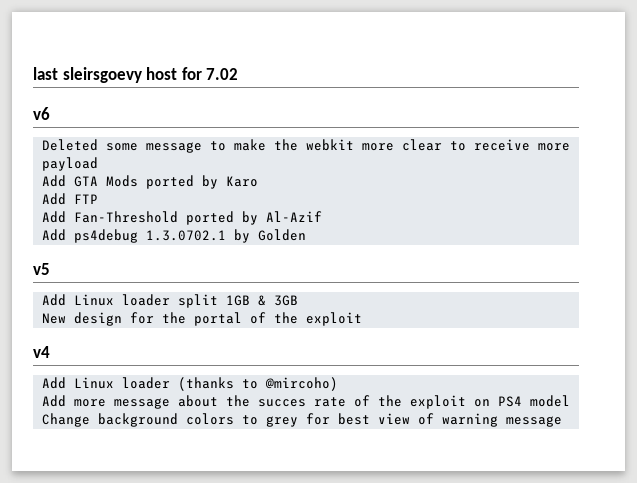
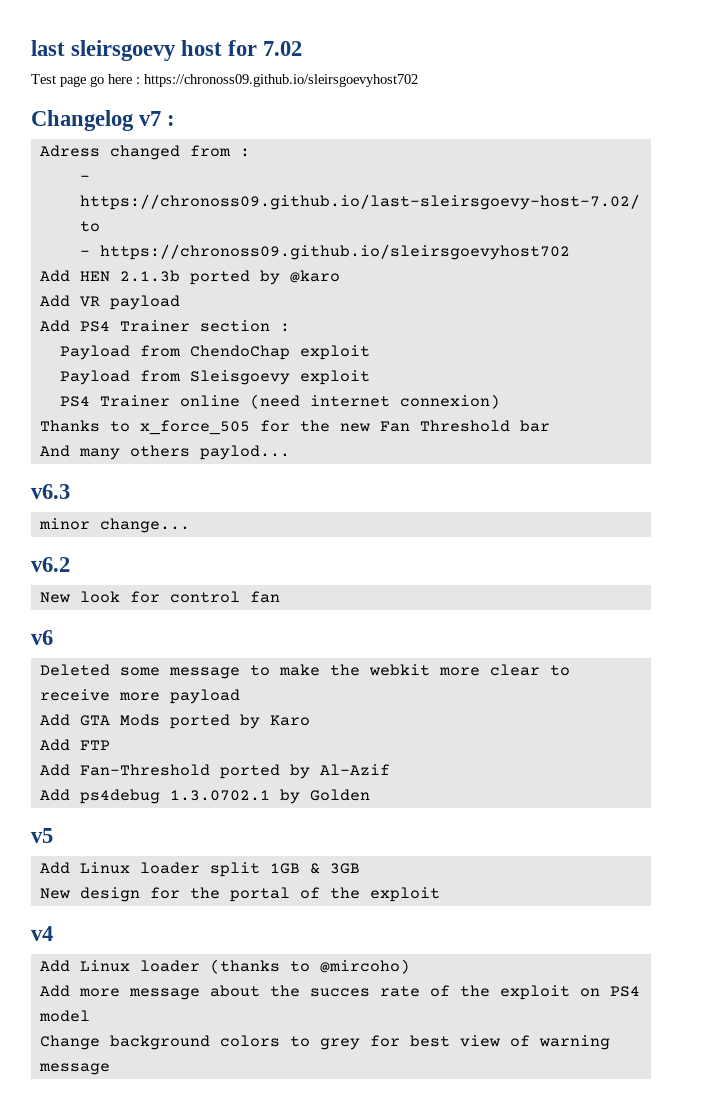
+ Test page go here : https://chronoss09.github.io/sleirsgoevyhost702
+ Changelog v7 :
+ Adress changed from :
+ - https://chronoss09.github.io/last-sleirsgoevy-host-7.02/ to
+ - https://chronoss09.github.io/sleirsgoevyhost702
+ Add HEN 2.1.3b ported by @karo
+ Add VR payload
+ Add PS4 Trainer section :
+ Payload from ChendoChap exploit
+ Payload from Sleisgoevy exploit
+ PS4 Trainer online (need internet connexion)
+ Thanks to x_force_505 for the new Fan Threshold bar
+ And many others paylod...
+ v6.3
+ minor change...
+ v6.2
+ New look for control fan

